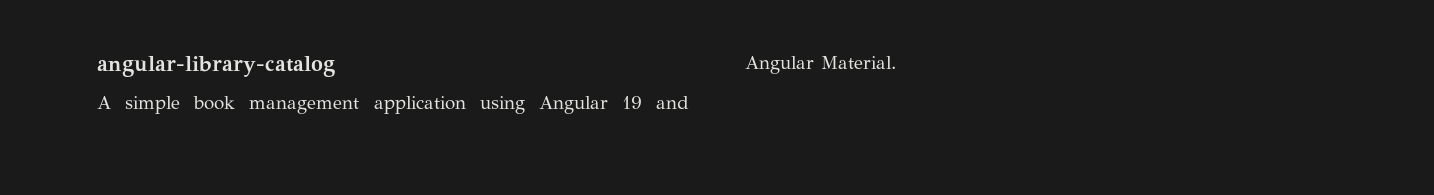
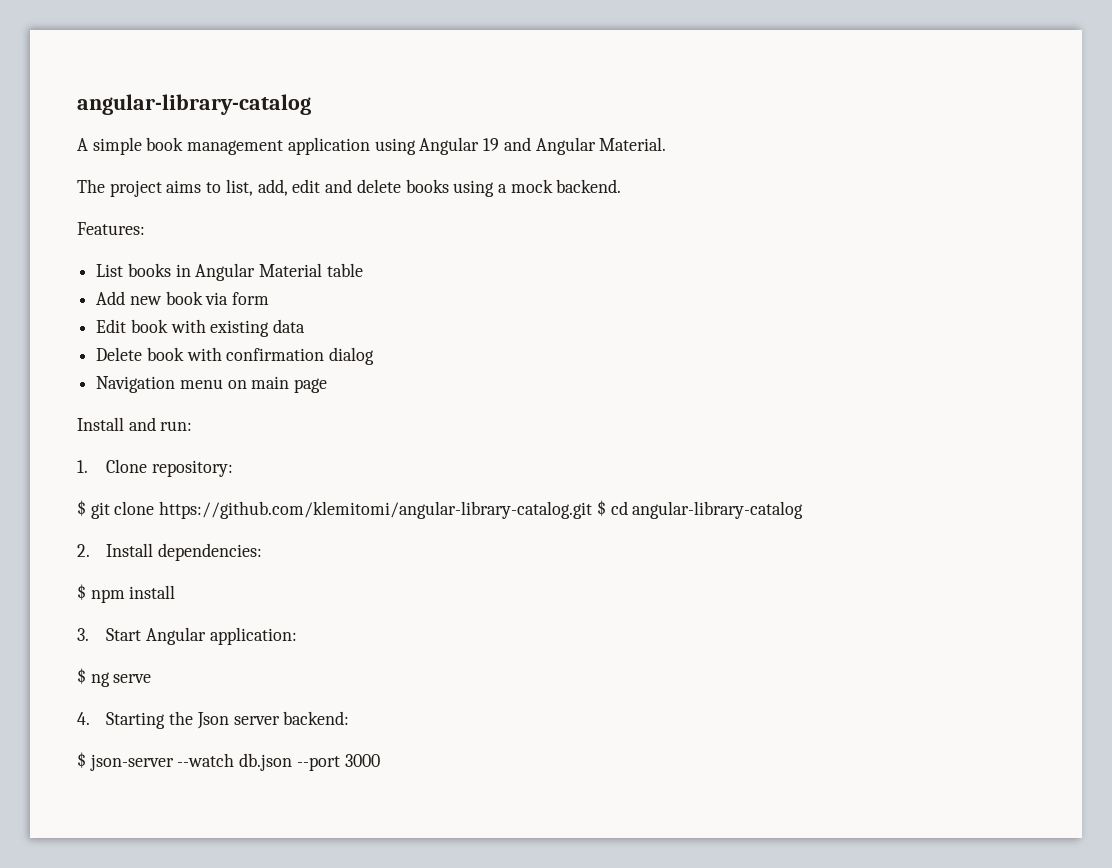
+ The project aims to list, add, edit and delete books using a mock backend.
+ Features:
+ List books in Angular Material table
+ Add new book via form
+ Edit book with existing data
+ Delete book with confirmation dialog
+ Navigation menu on main page
+ Install and run:
+ 1. Clone repository:
+ $ git clone https://github.com/klemitomi/angular-library-catalog.git $ cd angular-library-catalog
+ 2. Install dependencies:
+ $ npm install
+ 3. Start Angular application:
+ $ ng serve
+ 4. Starting the Json server backend:
+ $ json-server --watch db.json --port 3000

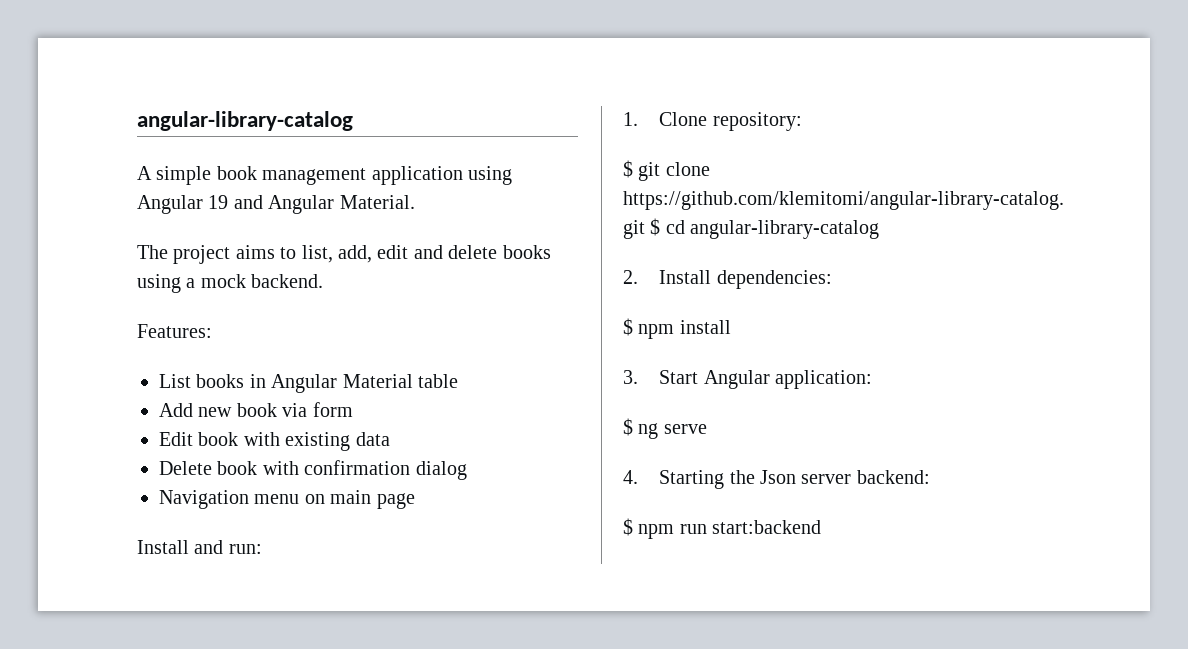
- $ json-server --watch db.json --port 3000
+ $ npm run start:backend

